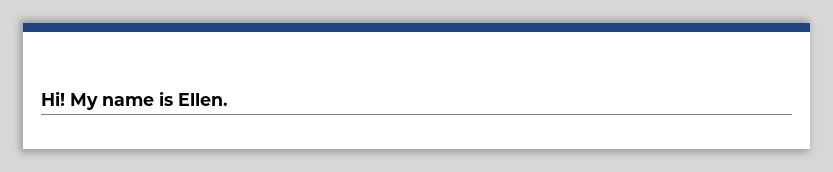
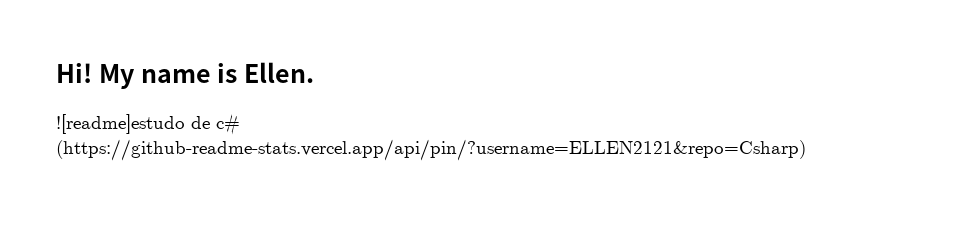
+ ![readme]estudo de c# (https://github-readme-stats.vercel.app/api/pin/?username=ELLEN2121&repo=Csharp)

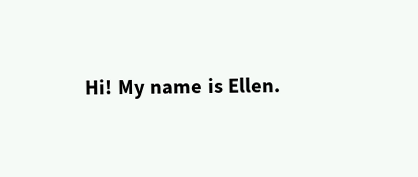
- ![readme]estudo de c# (https://github-readme-stats.vercel.app/api/pin/?username=ELLEN2121&repo=Csharp)

